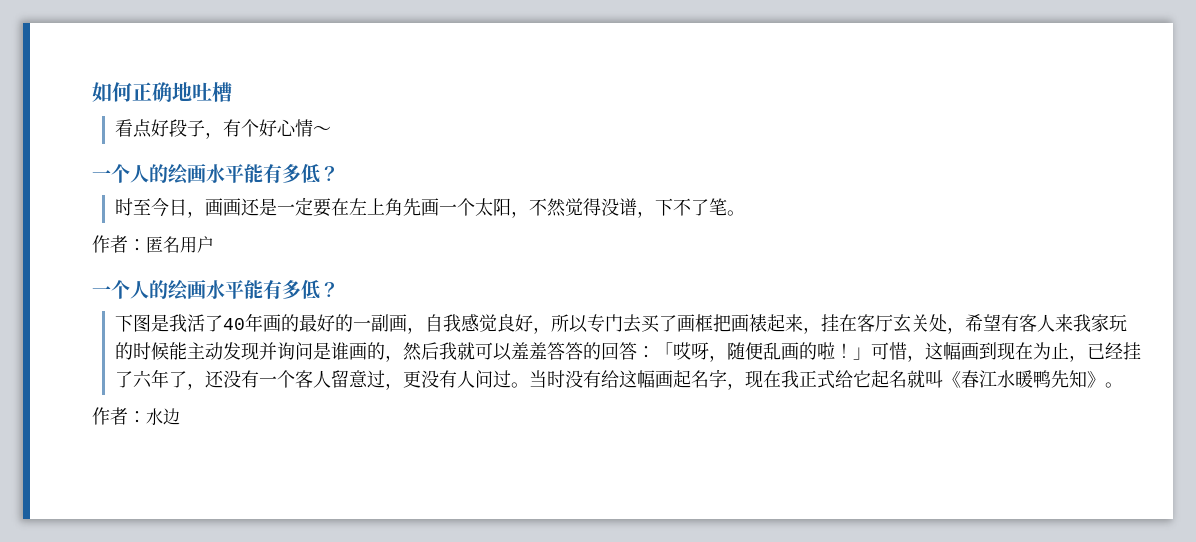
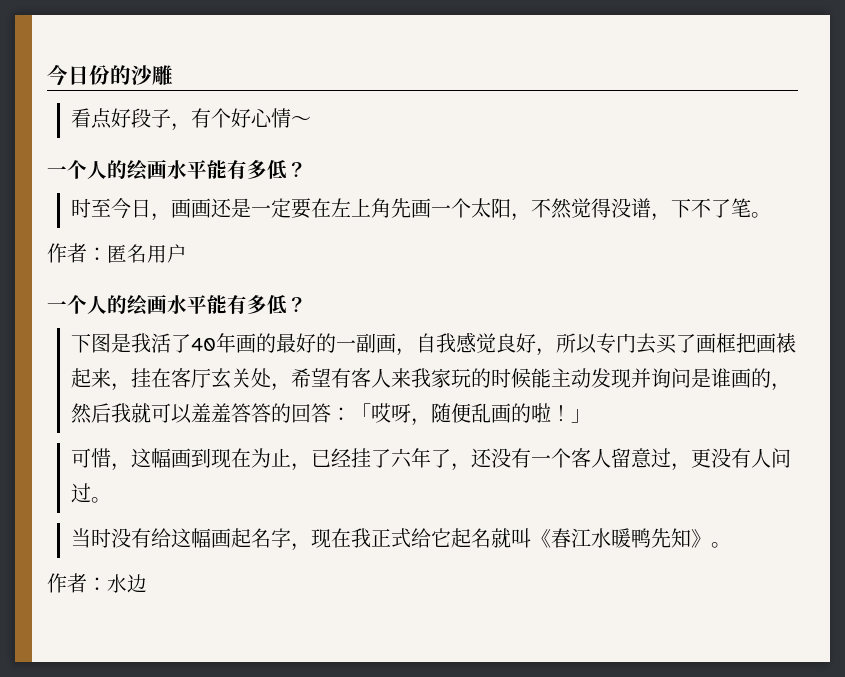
- 如何正确地吐槽
+ 今日份的沙雕
- 「哎呀，随便乱画的啦！」可惜，这幅画到现在为止，已经挂了六年了，还没有一个客人留意过，更没有人问过。当时没有给这幅画起名字，现在我正式给它起名就叫《春江水暖鸭先知》。
+ 「哎呀，随便乱画的啦！」
+ 可惜，这幅画到现在为止，已经挂了六年了，还没有一个客人留意过，更没有人问过。
+ 当时没有给这幅画起名字，现在我正式给它起名就叫《春江水暖鸭先知》。

